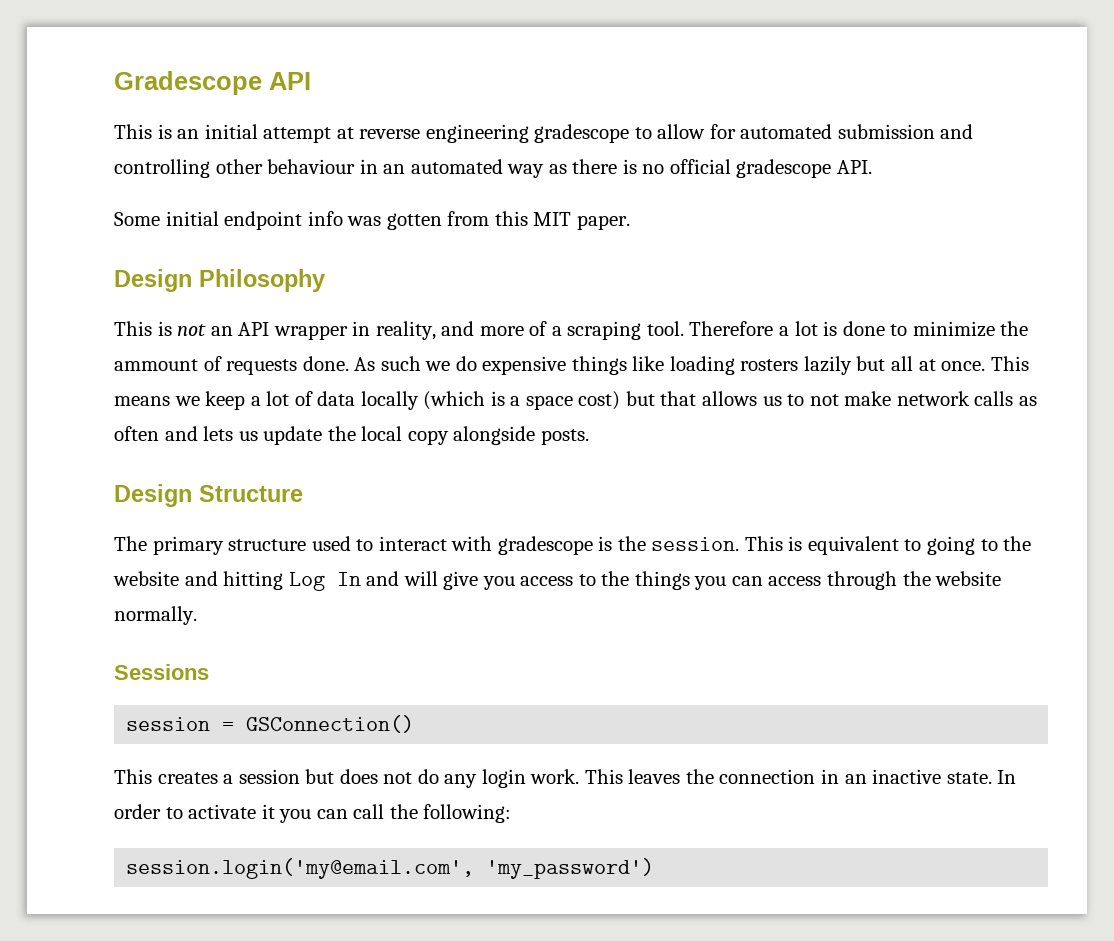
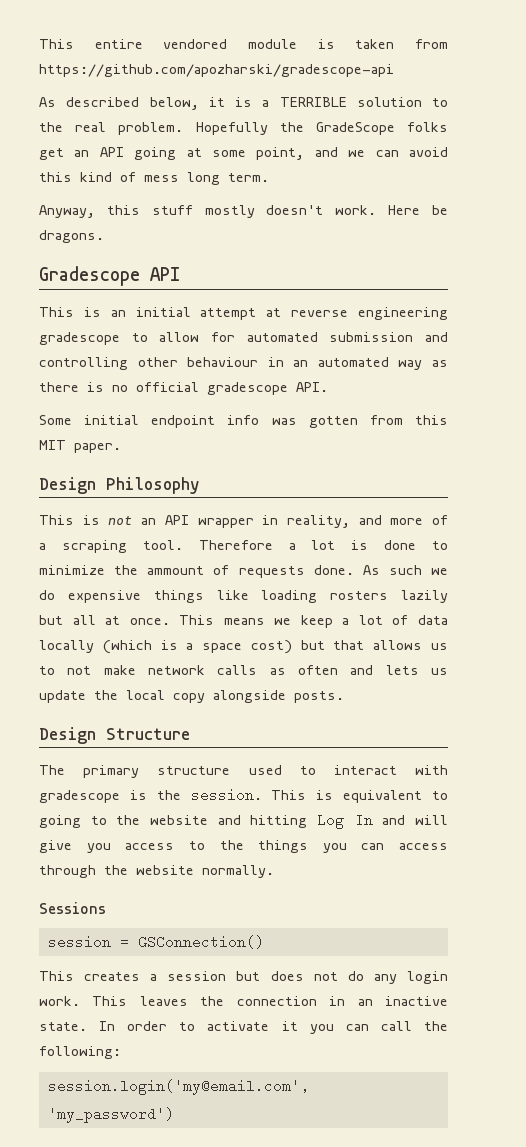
+ This entire vendored module is taken from https://github.com/apozharski/gradescope-api
+ As described below, it is a TERRIBLE solution to the real problem. Hopefully the GradeScope folks get an API going at some point, and we can avoid this kind of mess long term.
+ Anyway, this stuff mostly doesn't work. Here be dragons.

